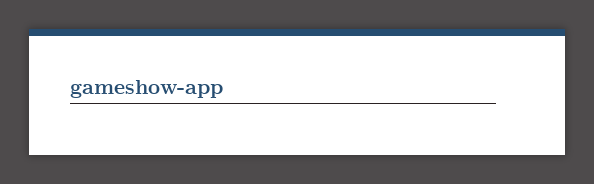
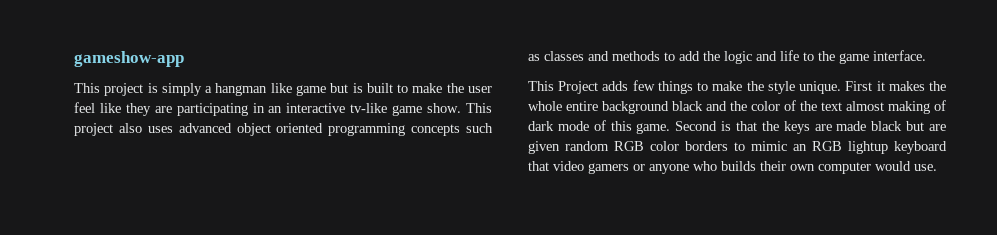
+ This project is simply a hangman like game but is built to make the user feel like they are participating in an interactive tv-like game show. This project also uses advanced object oriented programming concepts such as classes and methods to add the logic and life to the game interface.
+ This Project adds few things to make the style unique. First it makes the whole entire background black and the color of the text almost making of dark mode of this game. Second is that the keys are made black but are given random RGB color borders to mimic an RGB lightup keyboard that video gamers or anyone who builds their own computer would use.

